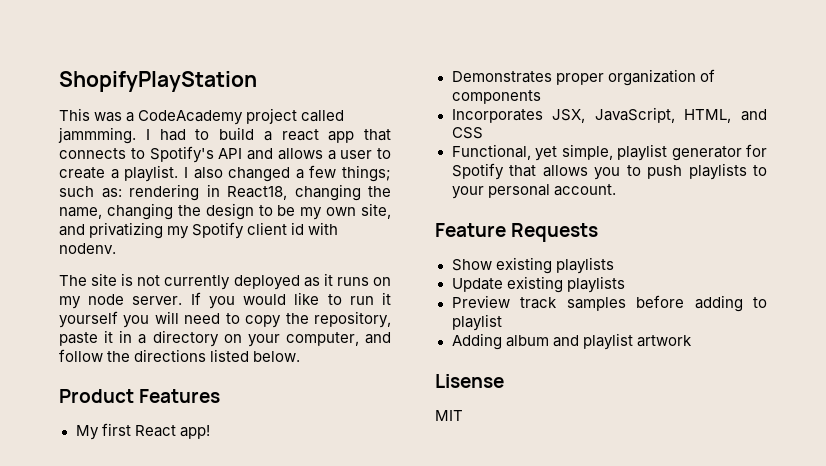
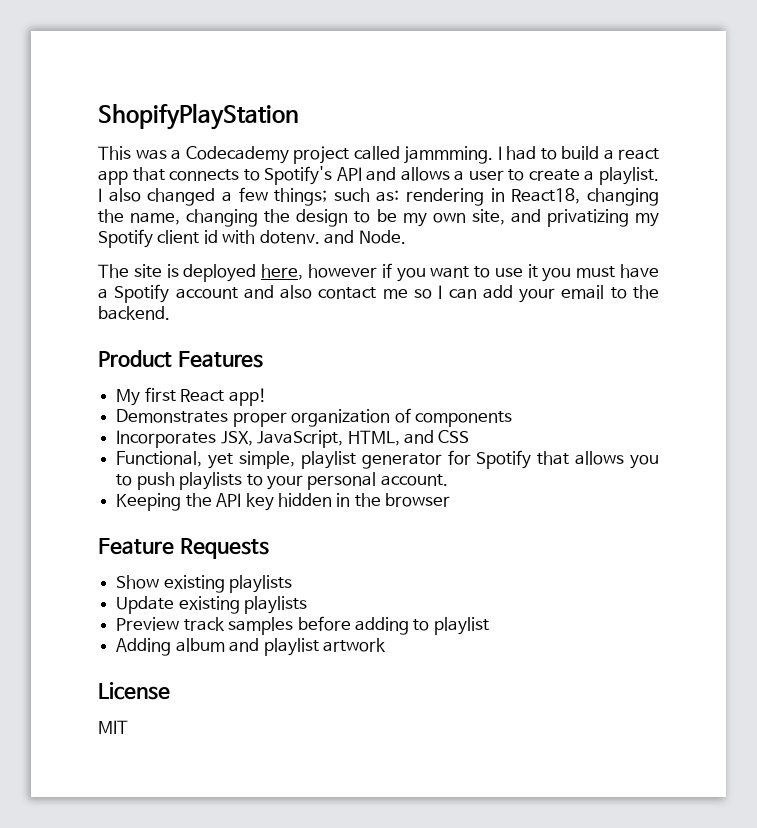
- This was a CodeAcademy project called jammming.
+ This was a Codecademy project called jammming.
- I also changed a few things; such as: rendering in React18, changing the name, changing the design to be my own site, and privatizing my Spotify client id with nodenv.
+ I also changed a few things; such as: rendering in React18, changing the name, changing the design to be my own site, and privatizing my Spotify client id with dotenv. and Node.
- The site is not currently deployed as it runs on my node server. If you would like to run it yourself you will need to copy the repository, paste it in a directory on your computer, and follow the directions listed below.
+ The site is deployed here, however if you want to use it you must have a Spotify account and also contact me so I can add your email to the backend.
+ Keeping the API key hidden in the browser
- Lisense
+ License

